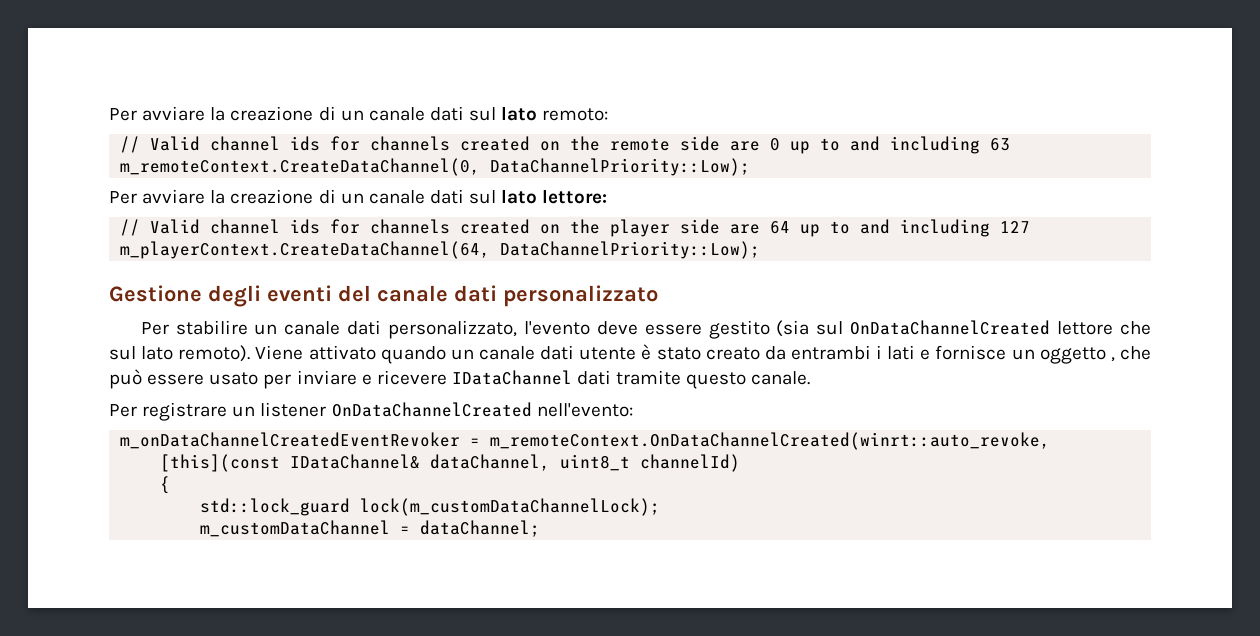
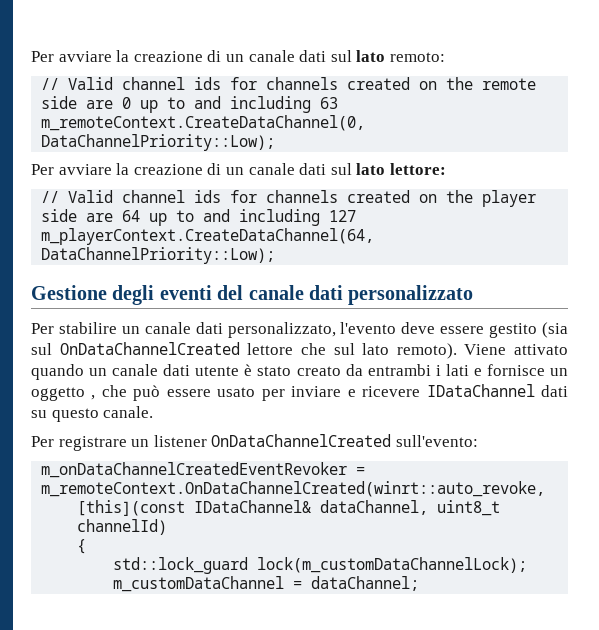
- Viene attivato quando un canale dati utente è stato creato da entrambi i lati e fornisce un oggetto , che può essere usato per inviare e ricevere IDataChannel dati tramite questo canale.
+ Viene attivato quando un canale dati utente è stato creato da entrambi i lati e fornisce un oggetto , che può essere usato per inviare e ricevere IDataChannel dati su questo canale.
- Per registrare un listener OnDataChannelCreated nell'evento:
+ Per registrare un listener OnDataChannelCreated sull'evento:

